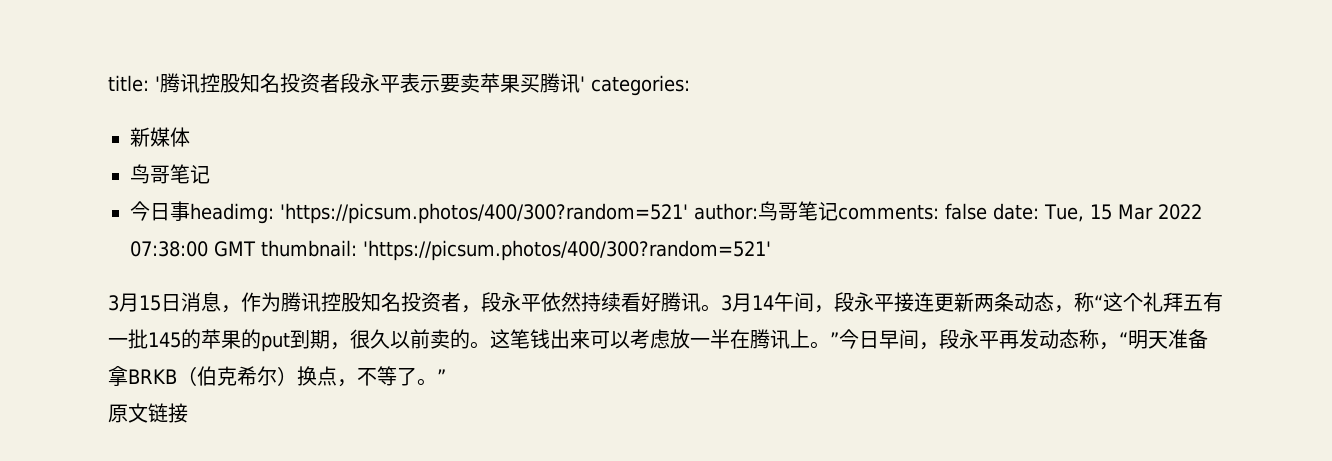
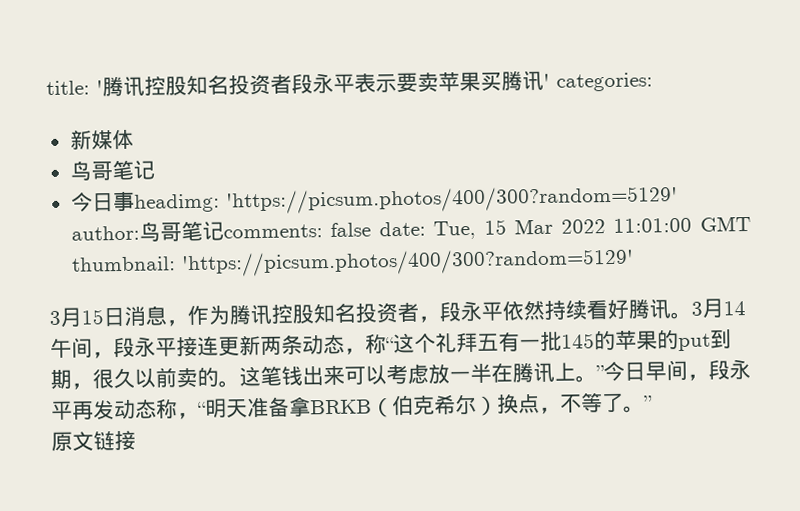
- 今日事headimg: 'https://picsum.photos/400/300?random=521' author:鸟哥笔记comments: false date: Tue, 15 Mar 2022 07:38:00 GMT thumbnail: 'https://picsum.photos/400/300?random=521'
+ 今日事headimg: 'https://picsum.photos/400/300?random=5129' author:鸟哥笔记comments: false date: Tue, 15 Mar 2022 11:01:00 GMT thumbnail: 'https://picsum.photos/400/300?random=5129'

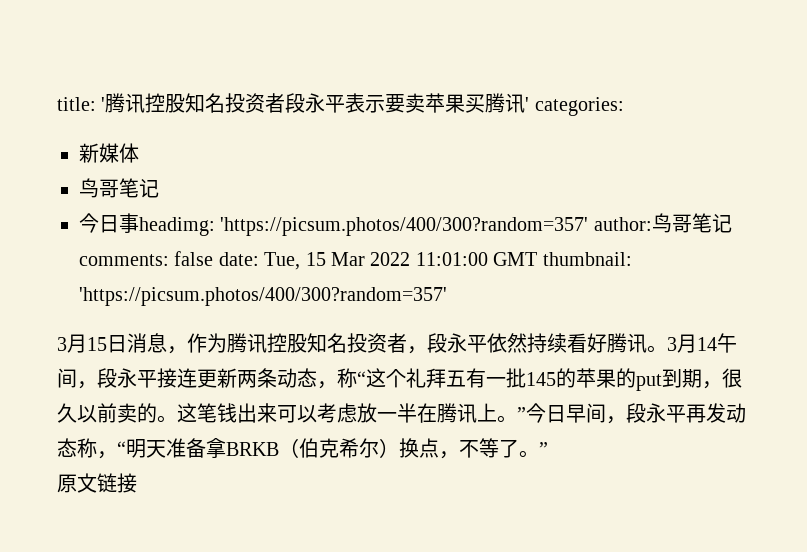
- 今日事headimg: 'https://picsum.photos/400/300?random=5129' author:鸟哥笔记comments: false date: Tue, 15 Mar 2022 11:01:00 GMT thumbnail: 'https://picsum.photos/400/300?random=5129'
+ 今日事headimg: 'https://picsum.photos/400/300?random=357' author:鸟哥笔记comments: false date: Tue, 15 Mar 2022 11:01:00 GMT thumbnail: 'https://picsum.photos/400/300?random=357'

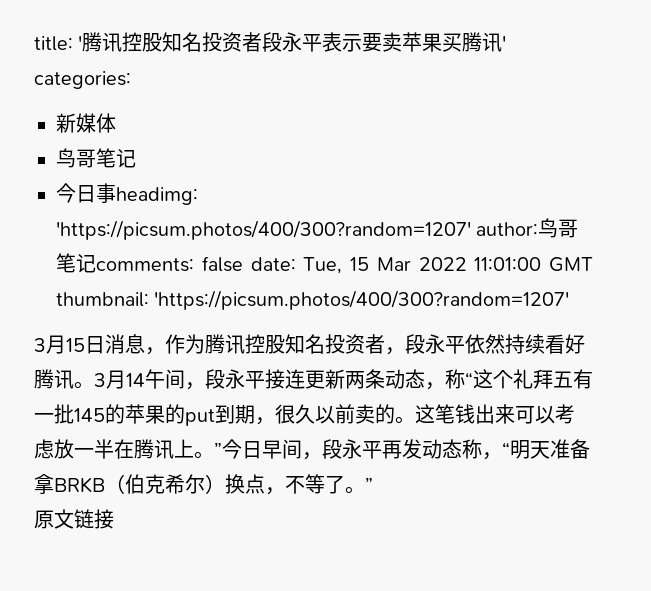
- 今日事headimg: 'https://picsum.photos/400/300?random=357' author:鸟哥笔记comments: false date: Tue, 15 Mar 2022 11:01:00 GMT thumbnail: 'https://picsum.photos/400/300?random=357'
+ 今日事headimg: 'https://picsum.photos/400/300?random=1207' author:鸟哥笔记comments: false date: Tue, 15 Mar 2022 11:01:00 GMT thumbnail: 'https://picsum.photos/400/300?random=1207'

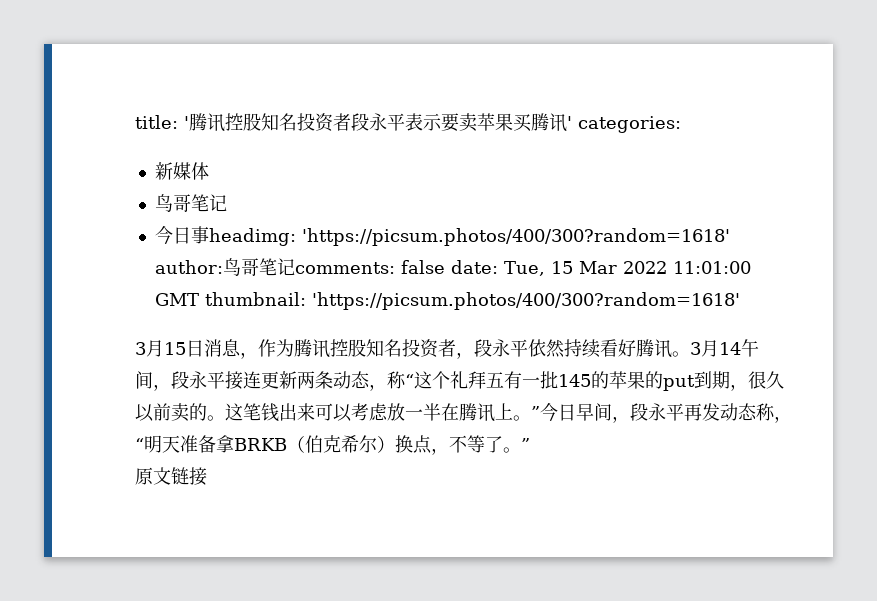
- 今日事headimg: 'https://picsum.photos/400/300?random=1207' author:鸟哥笔记comments: false date: Tue, 15 Mar 2022 11:01:00 GMT thumbnail: 'https://picsum.photos/400/300?random=1207'
+ 今日事headimg: 'https://picsum.photos/400/300?random=1618' author:鸟哥笔记comments: false date: Tue, 15 Mar 2022 11:01:00 GMT thumbnail: 'https://picsum.photos/400/300?random=1618'

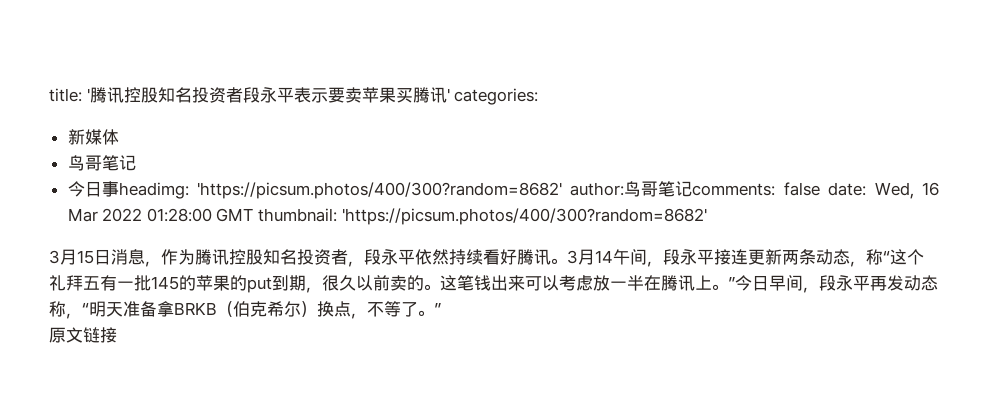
- 今日事headimg: 'https://picsum.photos/400/300?random=1618' author:鸟哥笔记comments: false date: Tue, 15 Mar 2022 11:01:00 GMT thumbnail: 'https://picsum.photos/400/300?random=1618'
+ 今日事headimg: 'https://picsum.photos/400/300?random=8682' author:鸟哥笔记comments: false date: Wed, 16 Mar 2022 01:28:00 GMT thumbnail: 'https://picsum.photos/400/300?random=8682'

